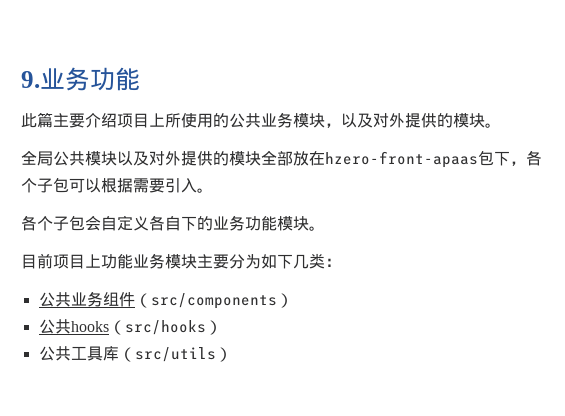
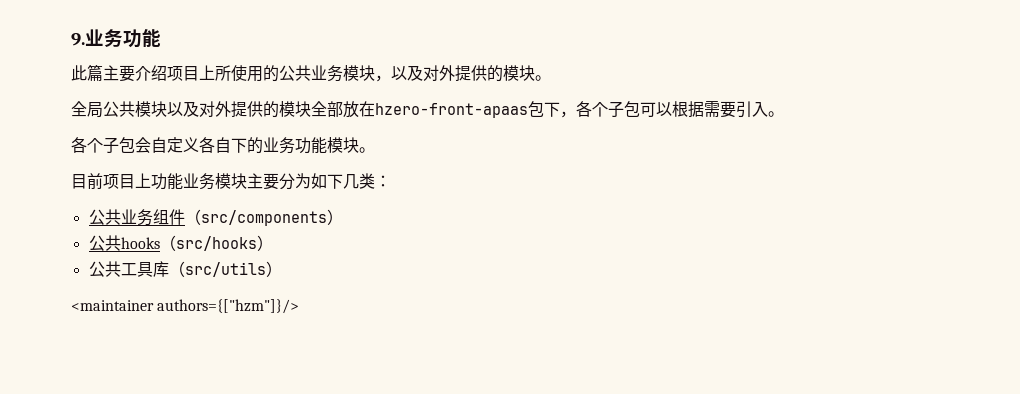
+ <maintainer authors={["hzm"]}/>

